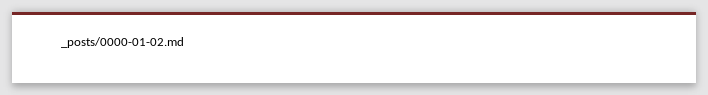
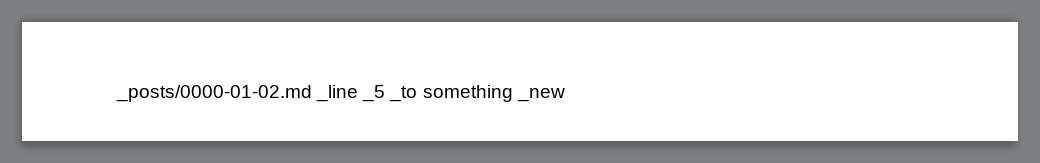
- _posts/0000-01-02.md
+ _posts/0000-01-02.md _line _5 _to something _new

